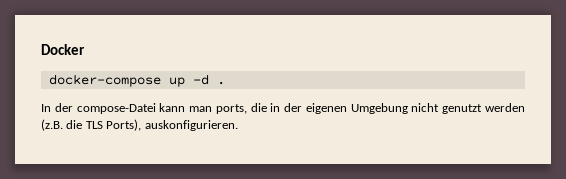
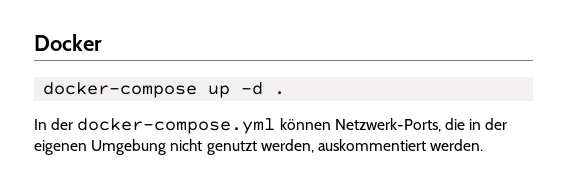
- In der compose-Datei kann man ports, die in der eigenen Umgebung nicht genutzt werden (z.B. die TLS Ports), auskonfigurieren.
+ In der docker-compose.yml können Netzwerk-Ports, die in der eigenen Umgebung nicht genutzt werden, auskommentiert werden.

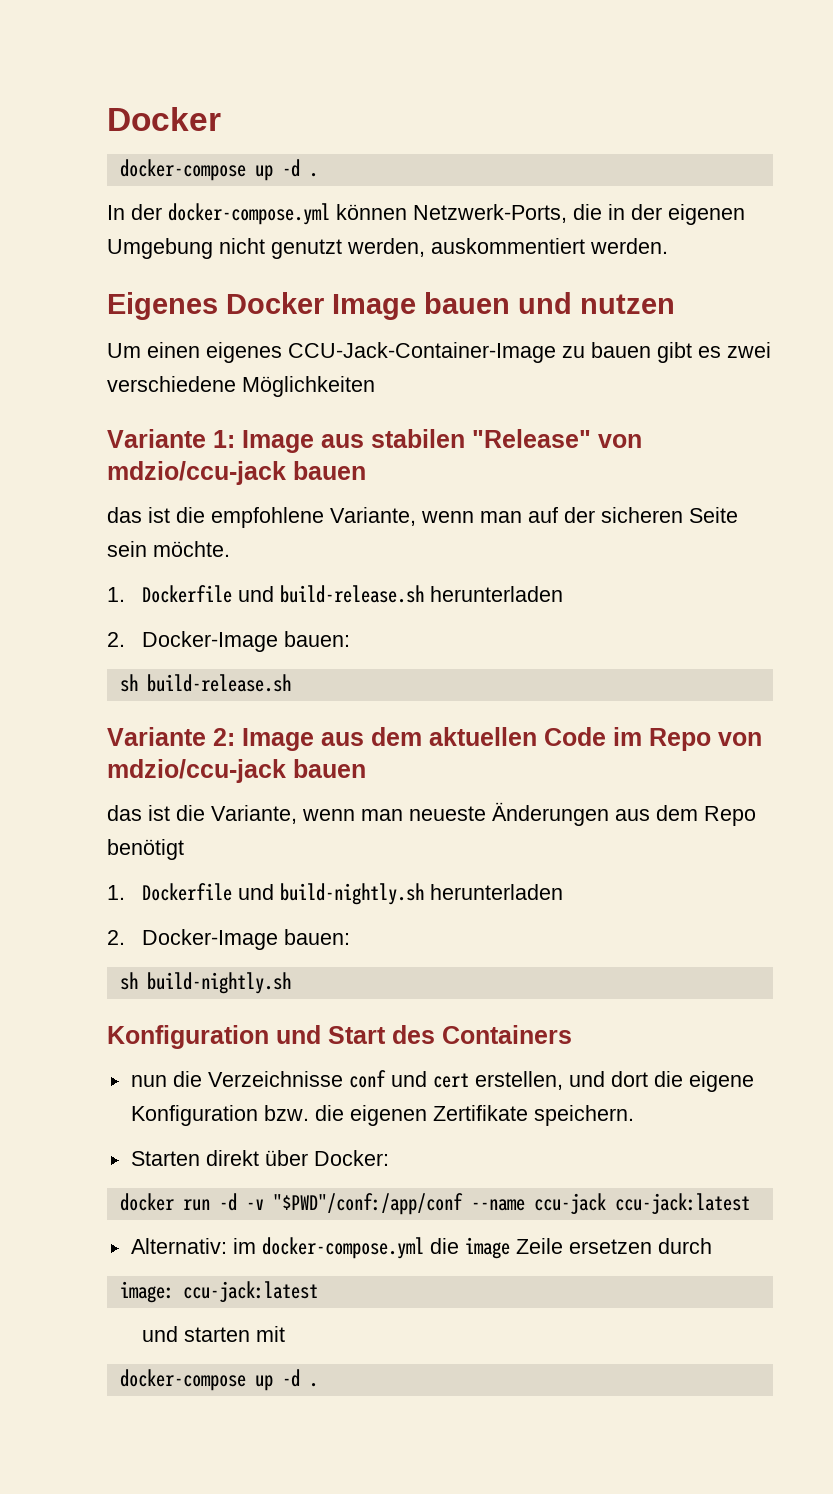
+ Eigenes Docker Image bauen und nutzen
+ Um einen eigenes CCU-Jack-Container-Image zu bauen gibt es zwei verschiedene Möglichkeiten
+ Variante 1: Image aus stabilen "Release" von mdzio/ccu-jack bauen
+ das ist die empfohlene Variante, wenn man auf der sicheren Seite sein möchte.
+ 1. Dockerfile und build-release.sh herunterladen
+ 2. Docker-Image bauen:
+ sh build-release.sh
+ Variante 2: Image aus dem aktuellen Code im Repo von mdzio/ccu-jack bauen
+ das ist die Variante, wenn man neueste Änderungen aus dem Repo benötigt
+ 1. Dockerfile und build-nightly.sh herunterladen
+ 2. Docker-Image bauen:
+ sh build-nightly.sh
+ Konfiguration und Start des Containers
+ nun die Verzeichnisse conf und cert erstellen, und dort die eigene Konfiguration bzw. die eigenen Zertifikate speichern.
+ Starten direkt über Docker:
+ docker run -d -v "$PWD"/conf:/app/conf --name ccu-jack ccu-jack:latest
+ Alternativ: im docker-compose.yml die image Zeile ersetzen durch
+ image: ccu-jack:latest
+ und starten mit
+ docker-compose up -d .

